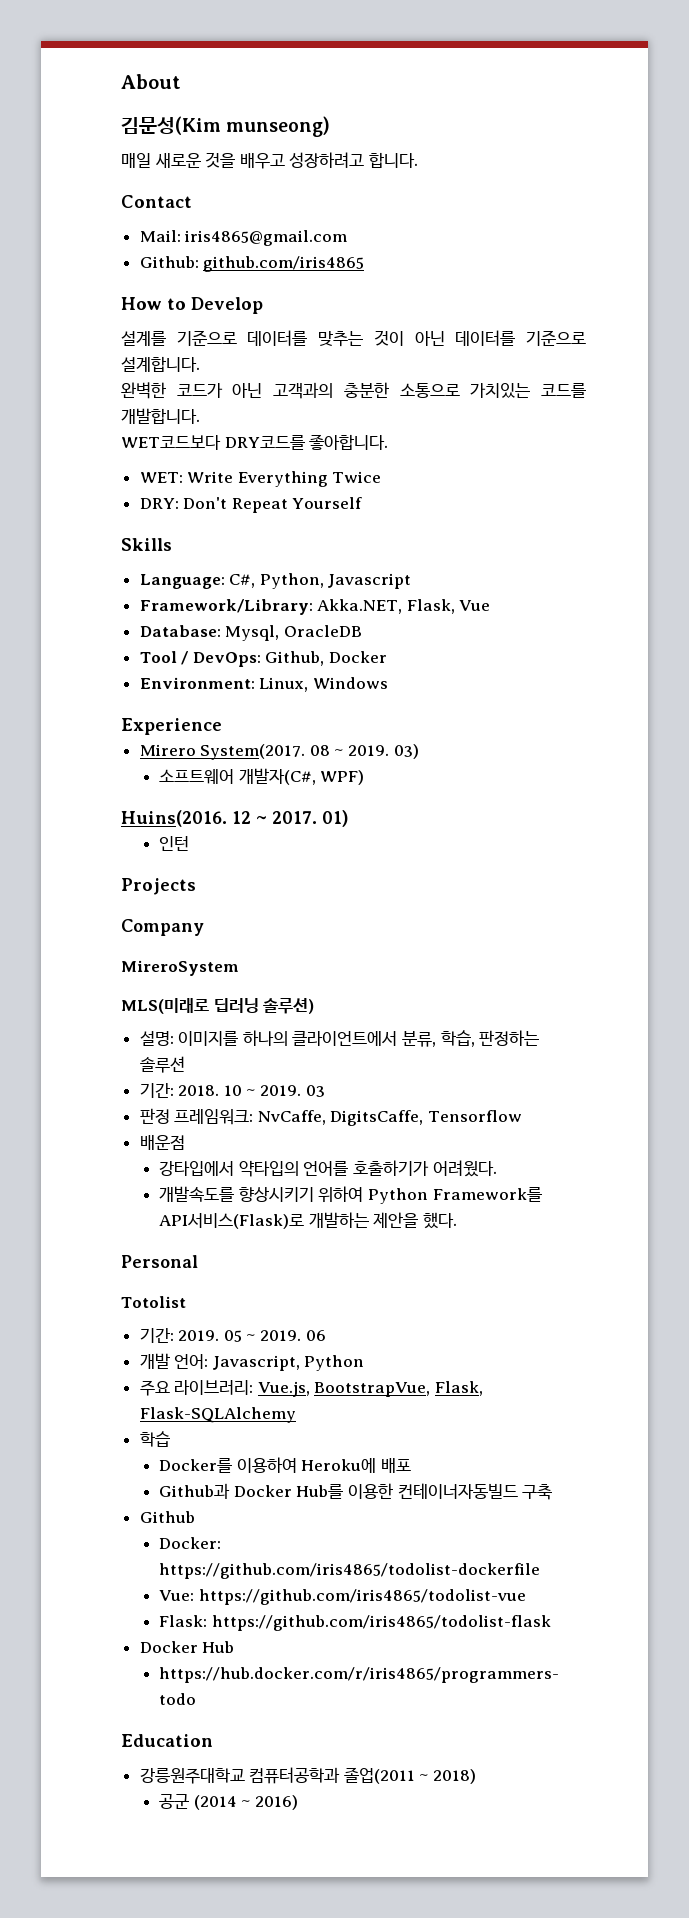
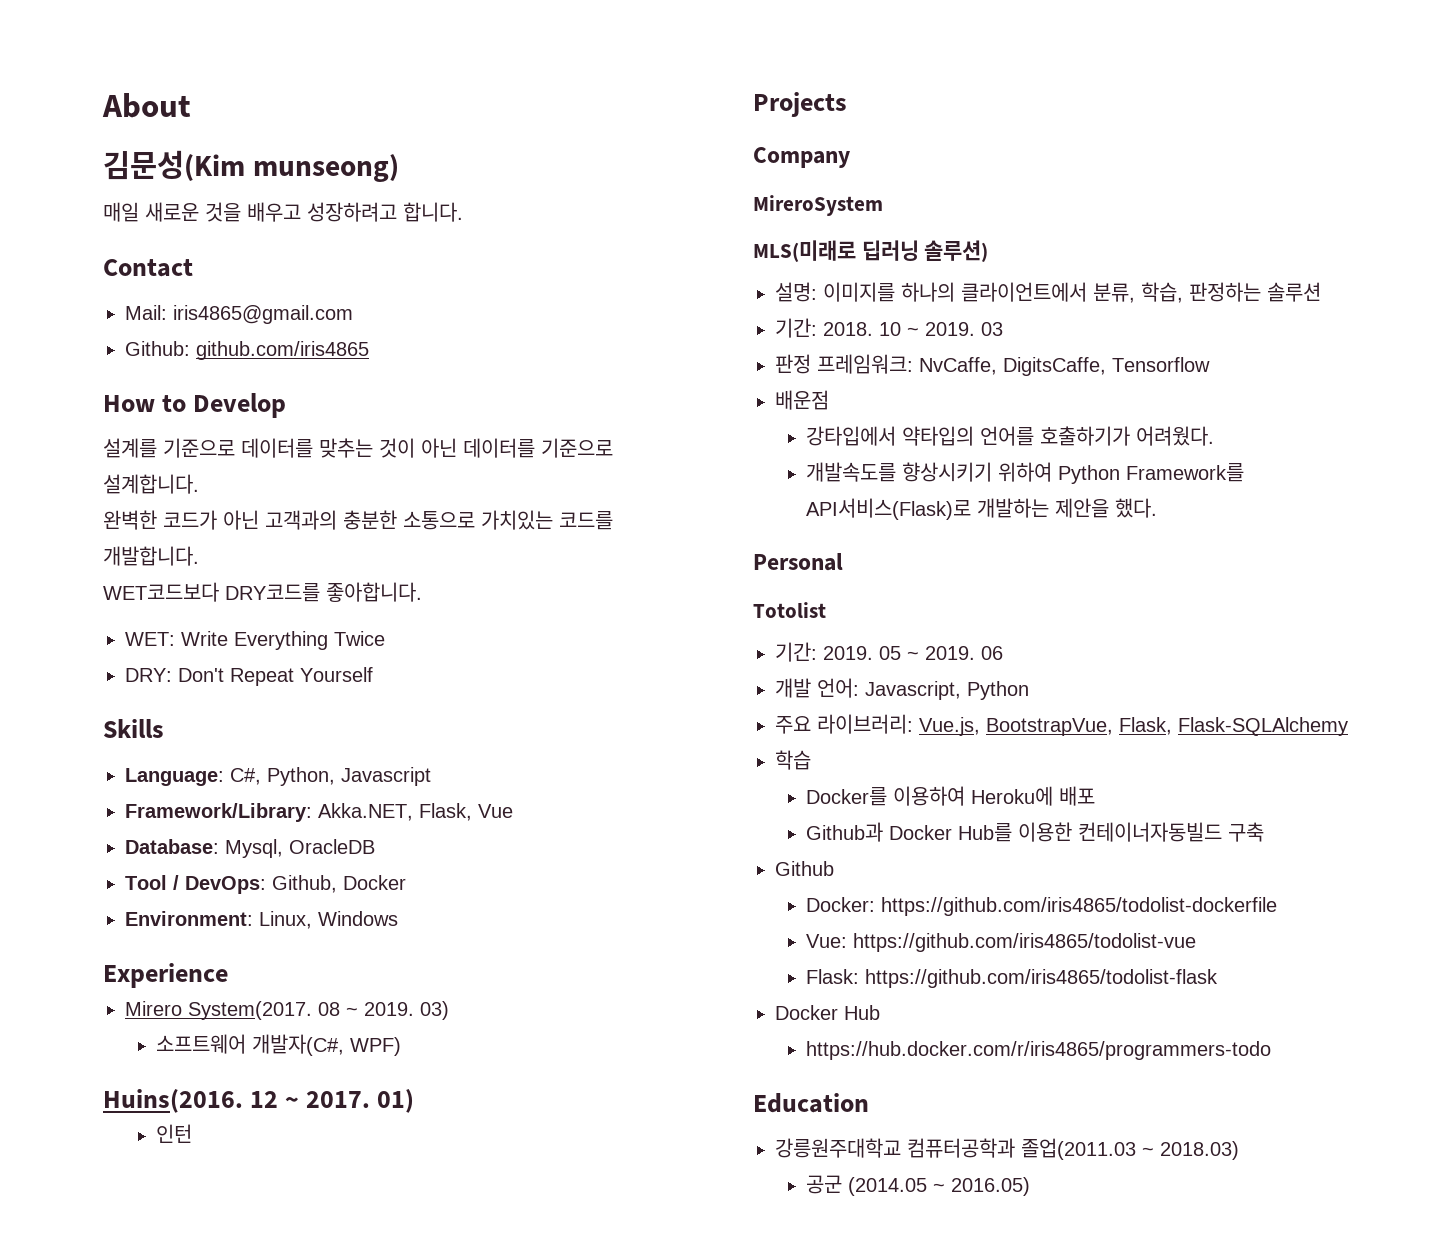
- 강릉원주대학교 컴퓨터공학과 졸업(2011 ~ 2018)
- 공군 (2014 ~ 2016)
+ 강릉원주대학교 컴퓨터공학과 졸업(2011.03 ~ 2018.03)
+ 공군 (2014.05 ~ 2016.05)

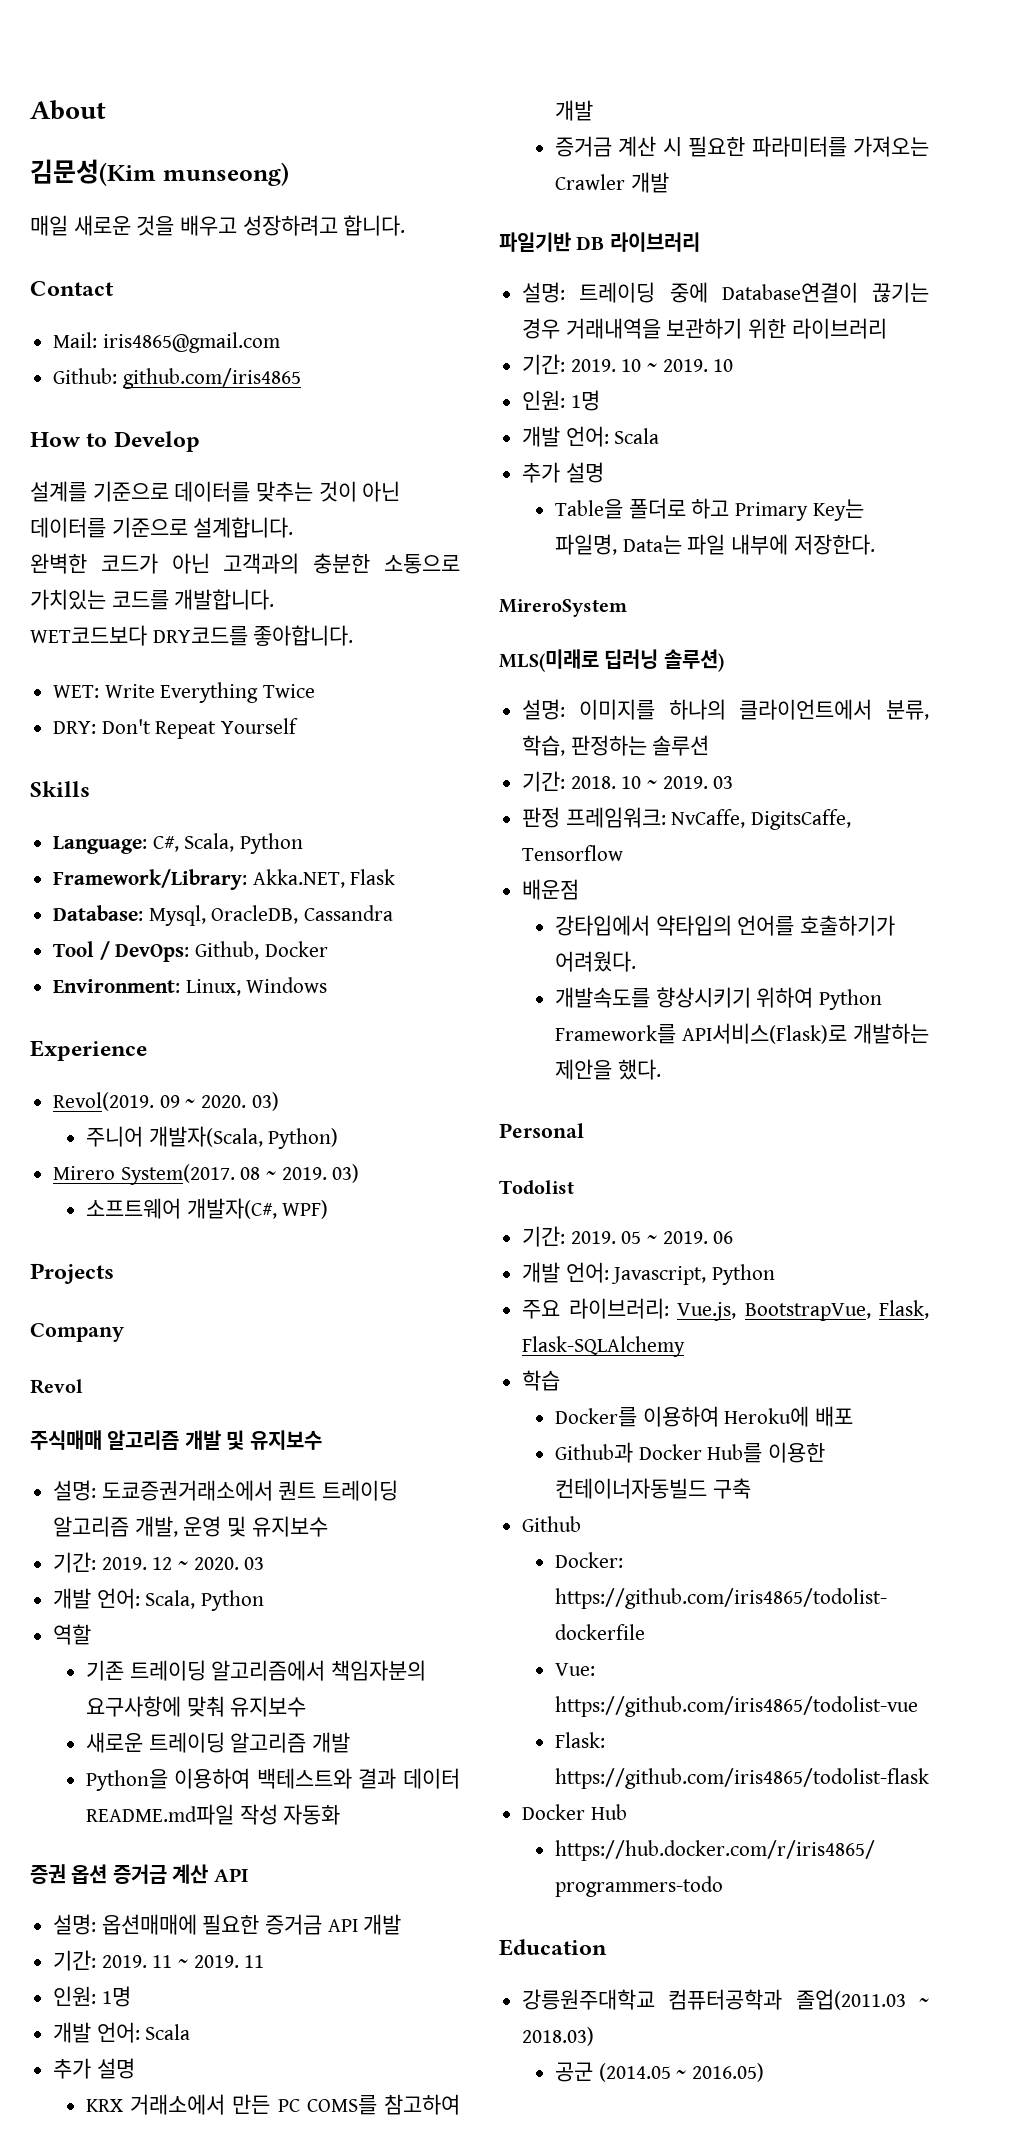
- Language: C#, Python, Javascript
+ Language: C#, Scala, Python
- Framework/Library: Akka.NET, Flask, Vue
+ Framework/Library: Akka.NET, Flask
- Database: Mysql, OracleDB
+ Database: Mysql, OracleDB, Cassandra
+ Revol(2019. 09 ~ 2020. 03)
+ 주니어 개발자(Scala, Python)
- Huins(2016. 12 ~ 2017. 01)
- 인턴
  Projects
  Company
+ Revol
+ 주식매매 알고리즘 개발 및 유지보수
+ 설명: 도쿄증권거래소에서 퀀트 트레이딩 알고리즘 개발, 운영 및 유지보수
+ 기간: 2019. 12 ~ 2020. 03
+ 개발 언어: Scala, Python
+ 역할
+ 기존 트레이딩 알고리즘에서 책임자분의 요구사항에 맞춰 유지보수
+ 새로운 트레이딩 알고리즘 개발
+ Python을 이용하여 백테스트와 결과 데이터 README.md파일 작성 자동화
+ 증권 옵션 증거금 계산 API
+ 설명: 옵션매매에 필요한 증거금 API 개발
+ 기간: 2019. 11 ~ 2019. 11
+ 인원: 1명
+ 개발 언어: Scala
+ 추가 설명
+ KRX 거래소에서 만든 PC COMS를 참고하여 개발
+ 증거금 계산 시 필요한 파라미터를 가져오는 Crawler 개발
+ 파일기반 DB 라이브러리
+ 설명: 트레이딩 중에 Database연결이 끊기는 경우 거래내역을 보관하기 위한 라이브러리
+ 기간: 2019. 10 ~ 2019. 10
+ 인원: 1명
+ 개발 언어: Scala
+ 추가 설명
+ Table을 폴더로 하고 Primary Key는 파일명, Data는 파일 내부에 저장한다.
- Totolist
+ Todolist

